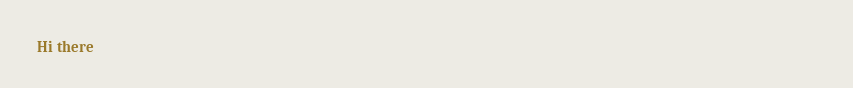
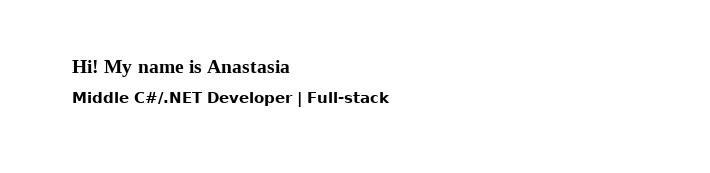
- Hi there
+ Hi! My name is Anastasia
+ Middle C#/.NET Developer | Full-stack

